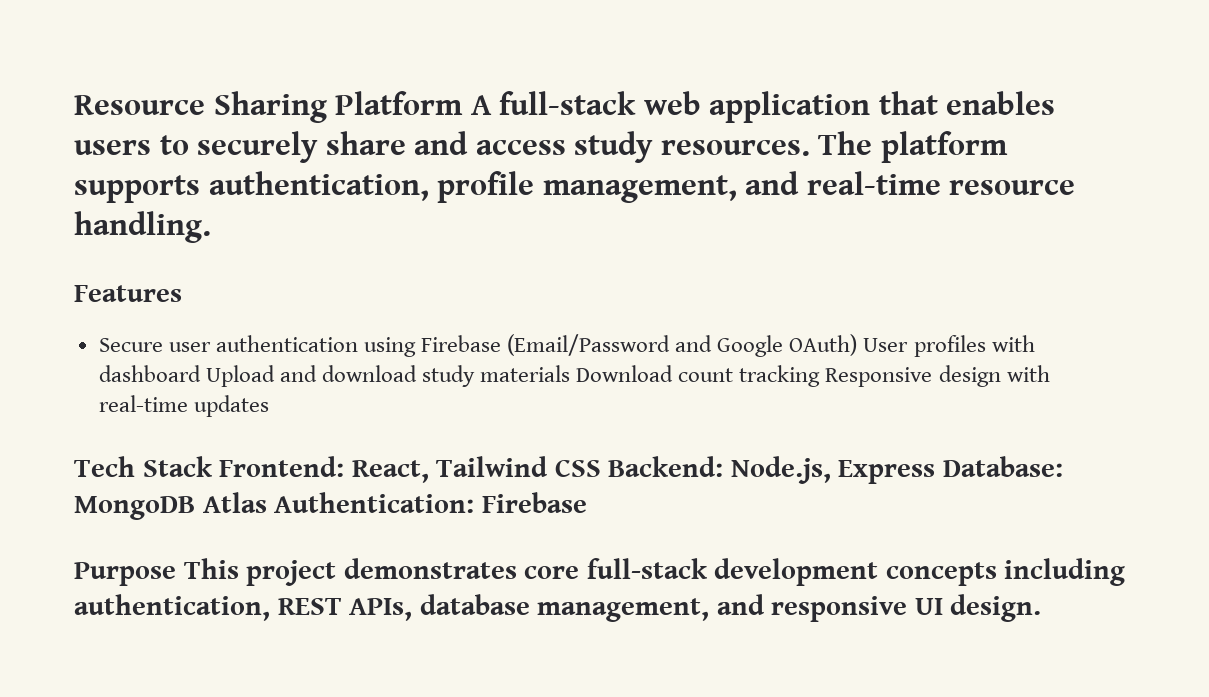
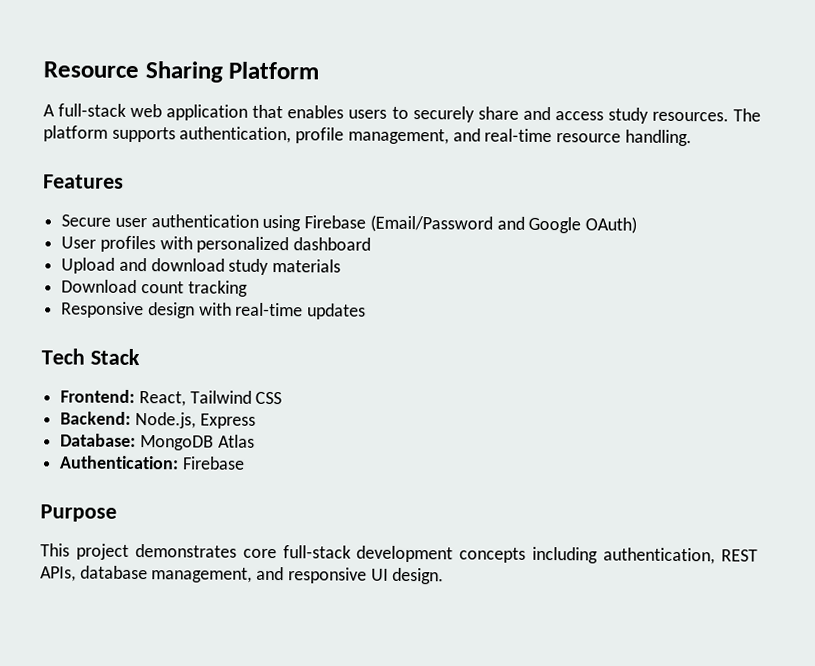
- Resource Sharing Platform A full-stack web application that enables users to securely share and access study resources.
+ Resource Sharing Platform
+ A full-stack web application that enables users to securely share and access study resources.
- Secure user authentication using Firebase (Email/Password and Google OAuth) User profiles with dashboard Upload and download study materials Download count tracking Responsive design with real-time updates
+ Secure user authentication using Firebase (Email/Password and Google OAuth)
+ User profiles with personalized dashboard
+ Upload and download study materials
+ Download count tracking
+ Responsive design with real-time updates
- Tech Stack Frontend: React, Tailwind CSS Backend: Node.js, Express Database: MongoDB Atlas Authentication: Firebase
+ Tech Stack
+ Frontend: React, Tailwind CSS
+ Backend: Node.js, Express
+ Database: MongoDB Atlas
+ Authentication: Firebase
- Purpose This project demonstrates core full-stack development concepts including authentication, REST APIs, database management, and responsive UI design.
+ Purpose
+ This project demonstrates core full-stack development concepts including authentication, REST APIs, database management, and responsive UI design.

